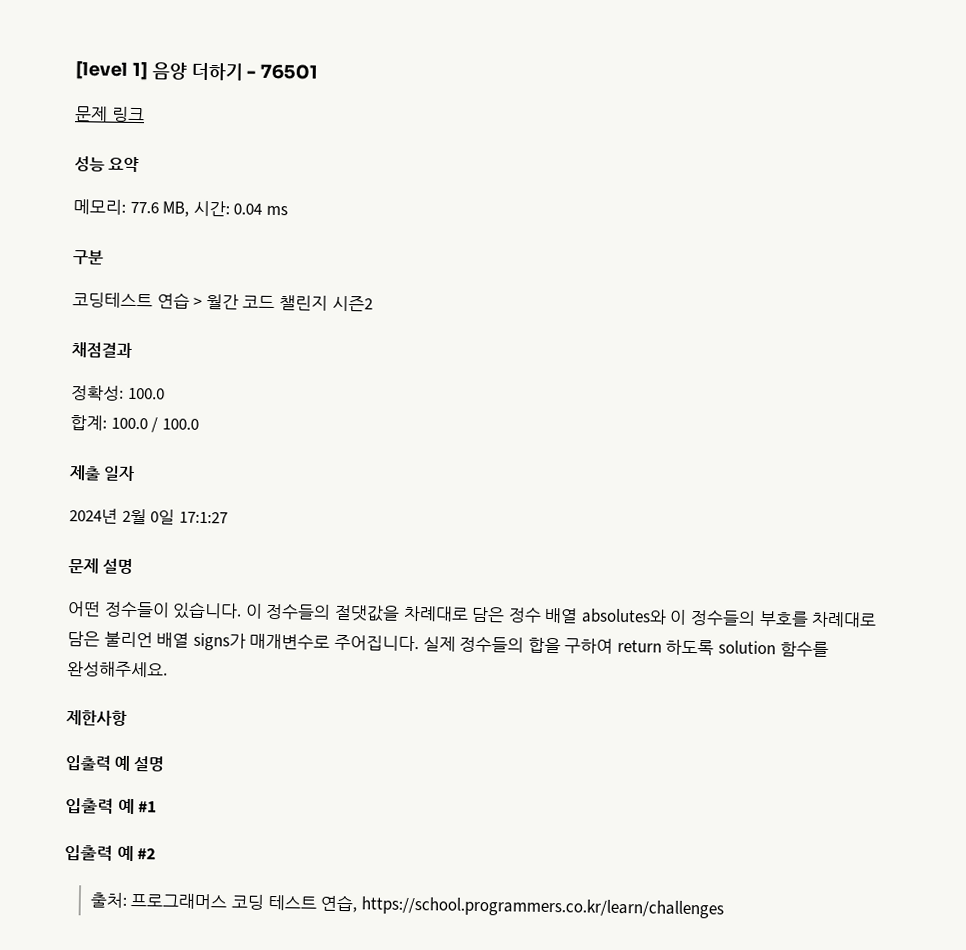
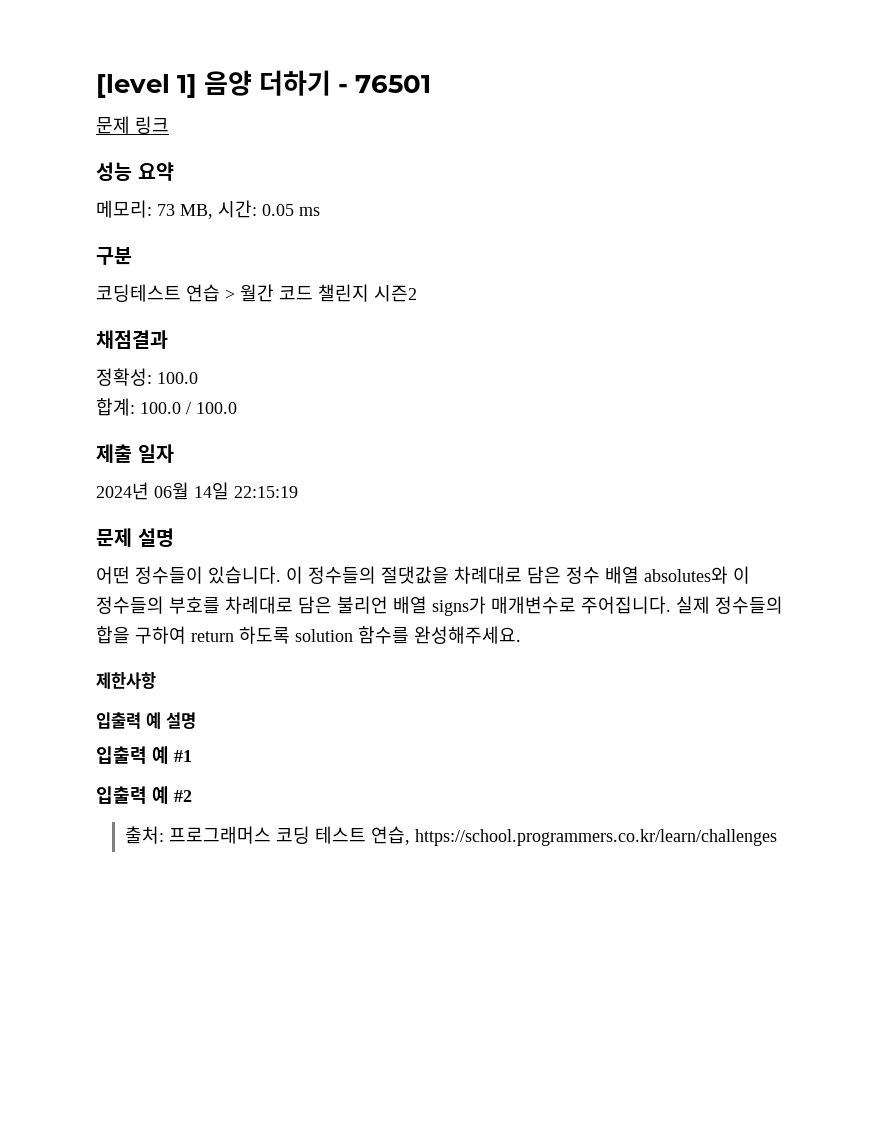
- 메모리: 77.6 MB, 시간: 0.04 ms
+ 메모리: 73 MB, 시간: 0.05 ms
- 2024년 2월 0일 17:1:27
+ 2024년 06월 14일 22:15:19

